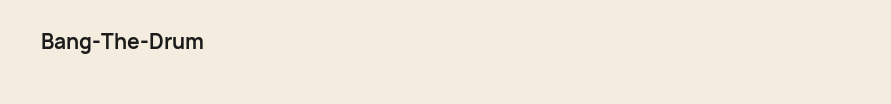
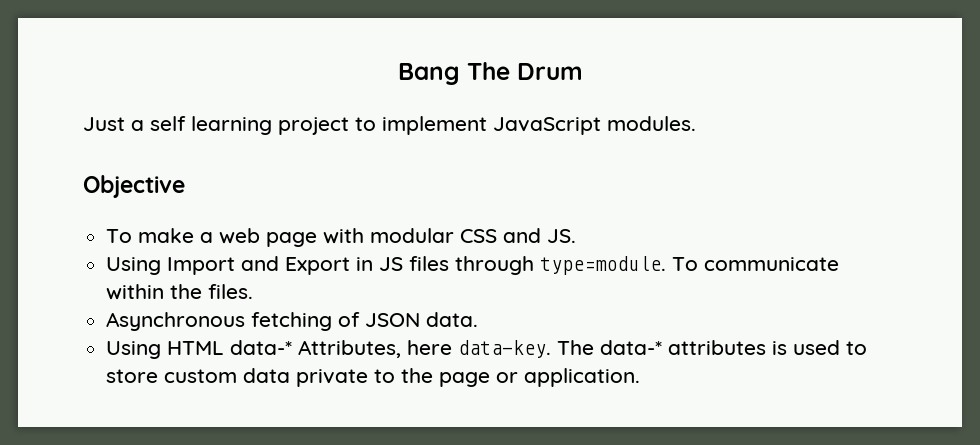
- Bang-The-Drum
+ Bang The Drum
+ Just a self learning project to implement JavaScript modules.
+ Objective
+ To make a web page with modular CSS and JS.
+ Using Import and Export in JS files through type=module. To communicate within the files.
+ Asynchronous fetching of JSON data.
+ Using HTML data-* Attributes, here data-key. The data-* attributes is used to store custom data private to the page or application.

